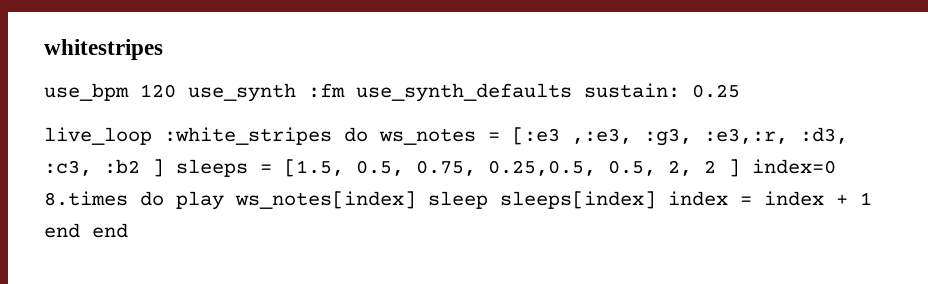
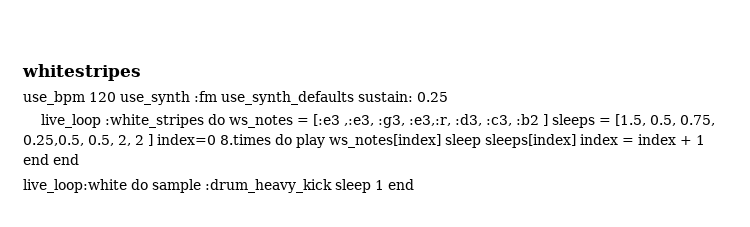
+ live_loop:white do sample :drum_heavy_kick sleep 1 end

